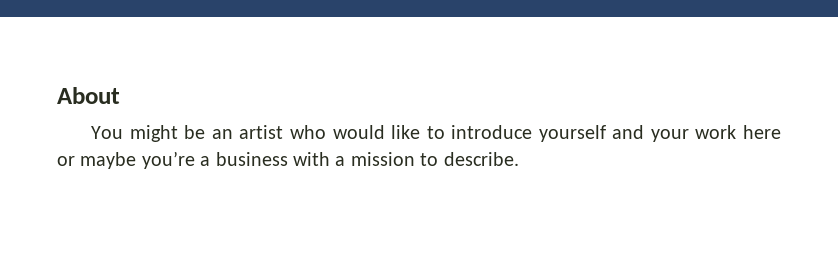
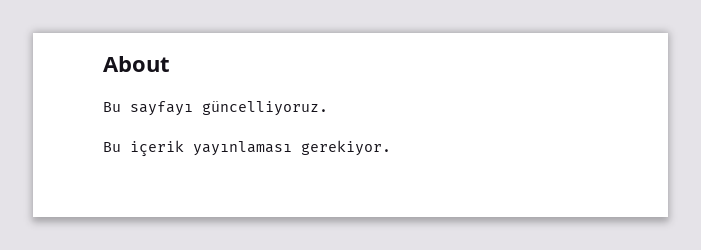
- You might be an artist who would like to introduce yourself and your work here or maybe you’re a business with a mission to describe.
+ Bu sayfayı güncelliyoruz.
+ Bu içerik yayınlaması gerekiyor.

